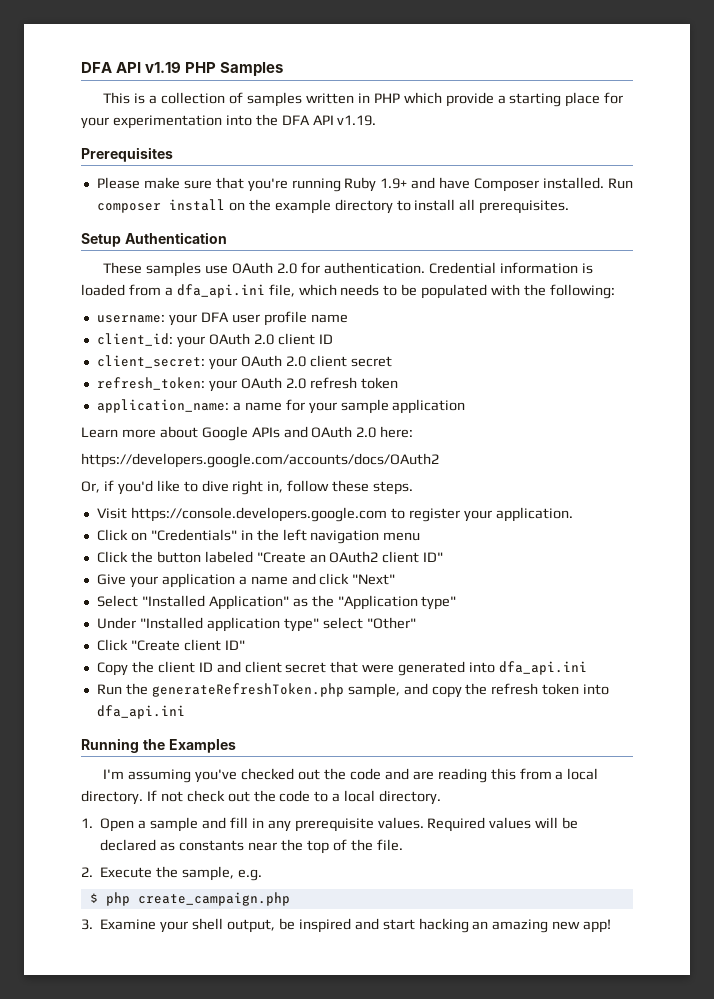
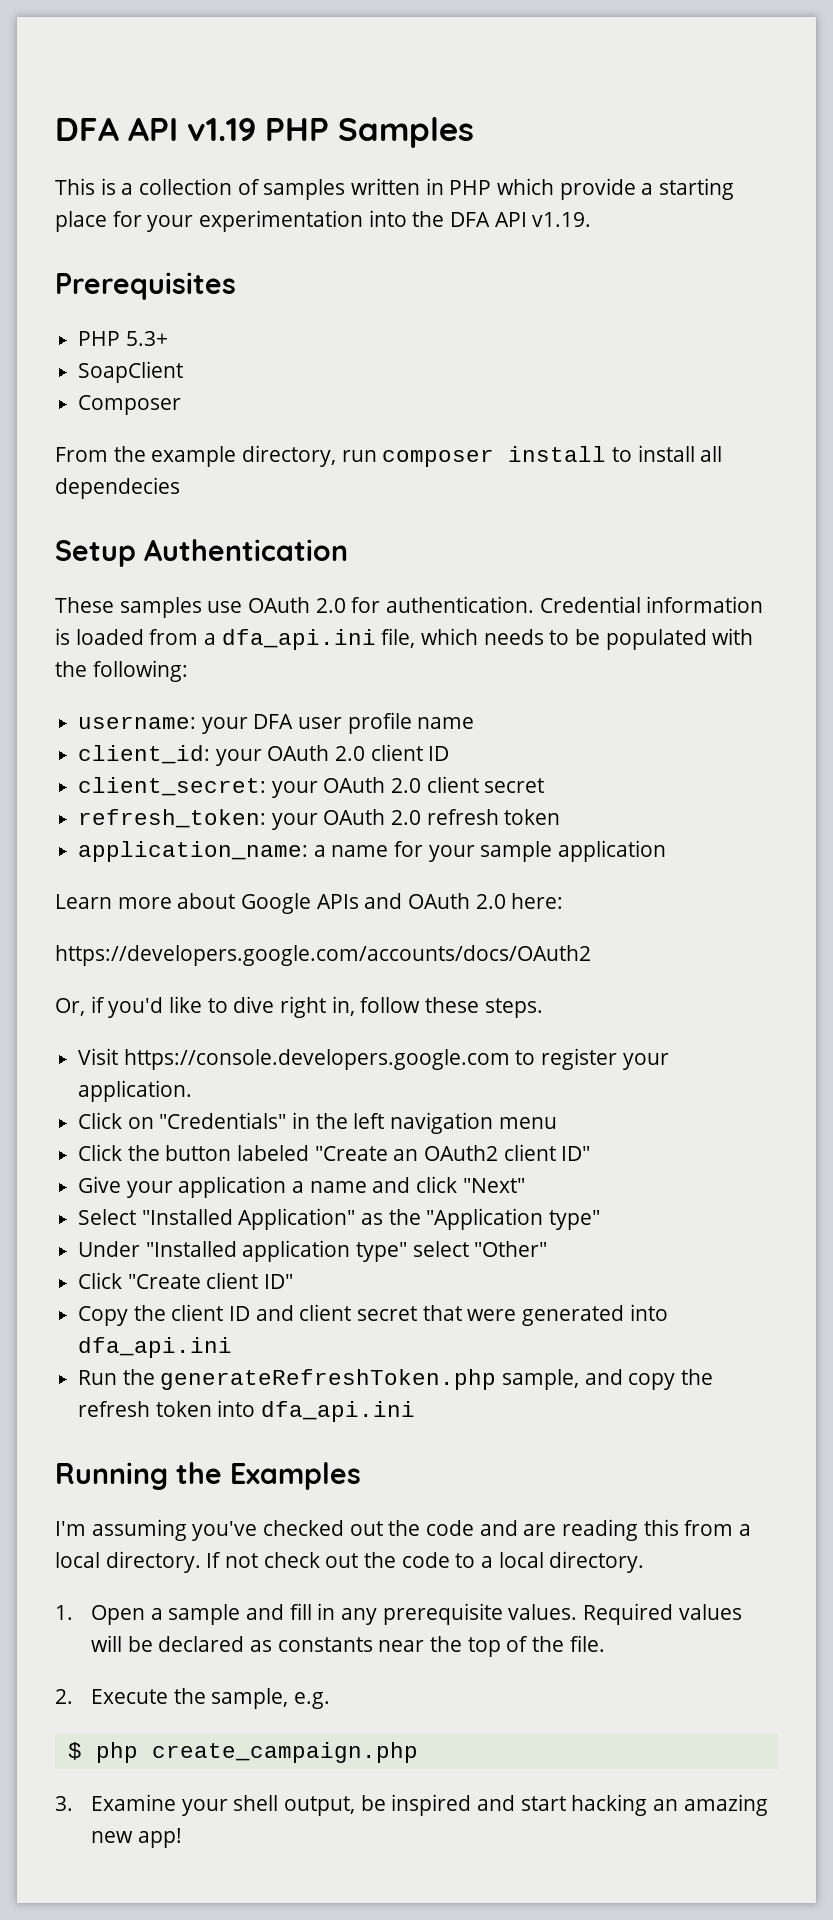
- Please make sure that you're running Ruby 1.9+ and have Composer installed. Run composer install on the example directory to install all prerequisites.
+ PHP 5.3+
+ SoapClient
+ Composer
+ From the example directory, run composer install to install all dependecies

